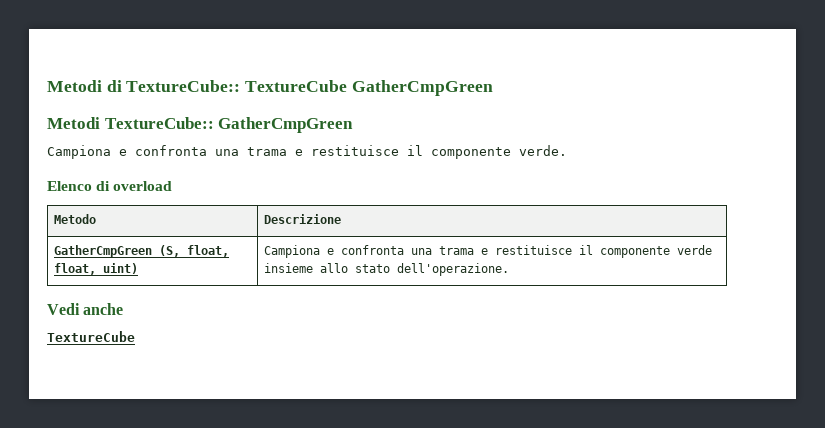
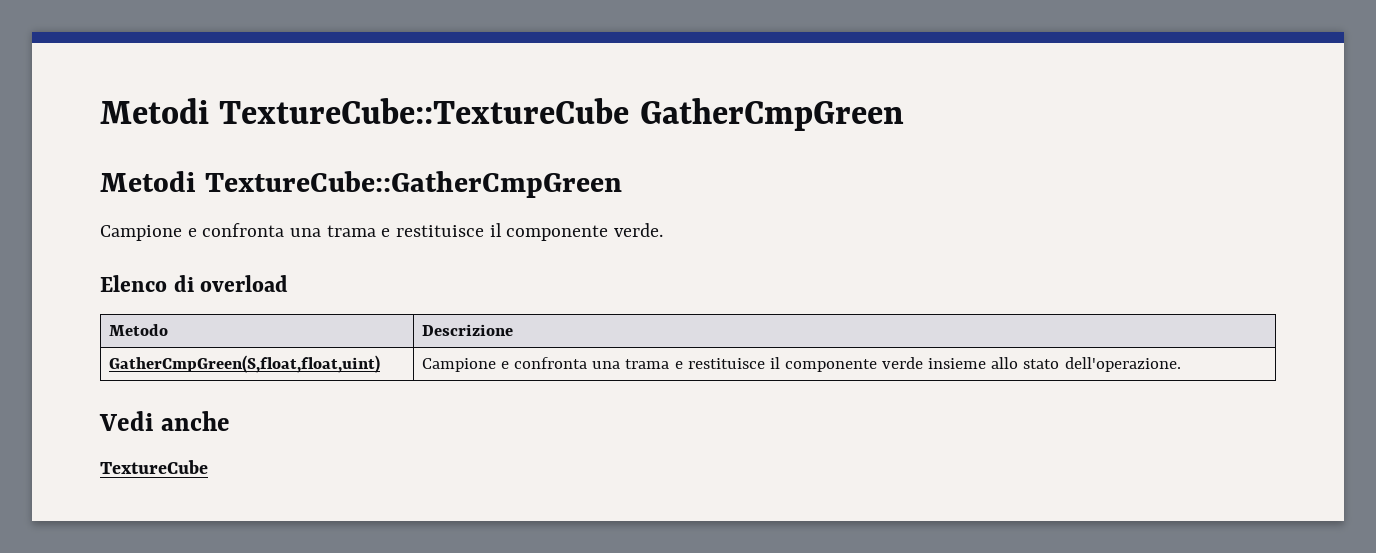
- Metodi di TextureCube:: TextureCube GatherCmpGreen
+ Metodi TextureCube::TextureCube GatherCmpGreen
- Metodi TextureCube:: GatherCmpGreen
- Campiona e confronta una trama e restituisce il componente verde.
+ Metodi TextureCube::GatherCmpGreen
+ Campione e confronta una trama e restituisce il componente verde.
- GatherCmpGreen (S, float, float, uint) | Campiona e confronta una trama e restituisce il componente verde insieme allo stato dell'operazione.
+ GatherCmpGreen(S,float,float,uint) | Campione e confronta una trama e restituisce il componente verde insieme allo stato dell'operazione.

